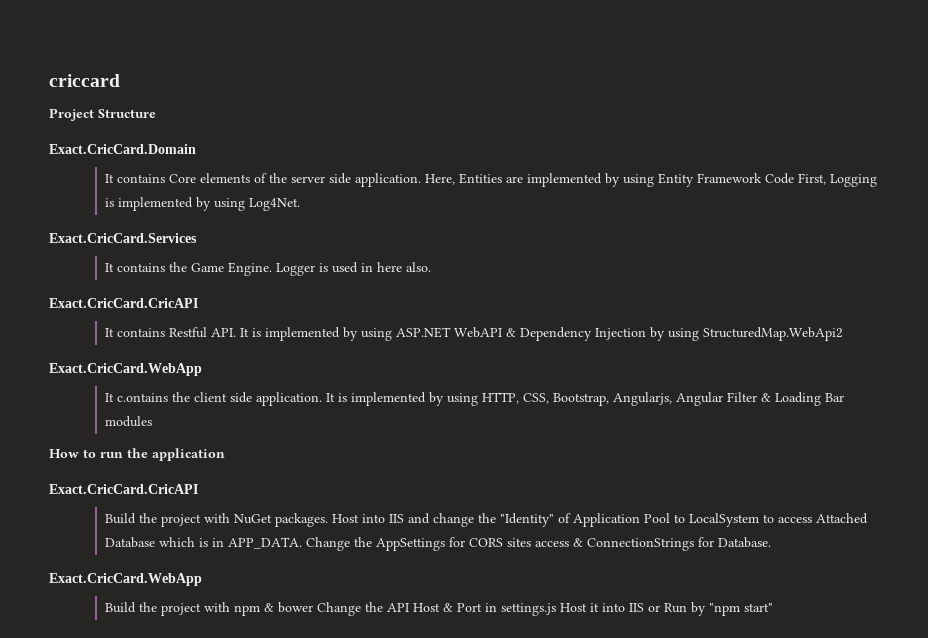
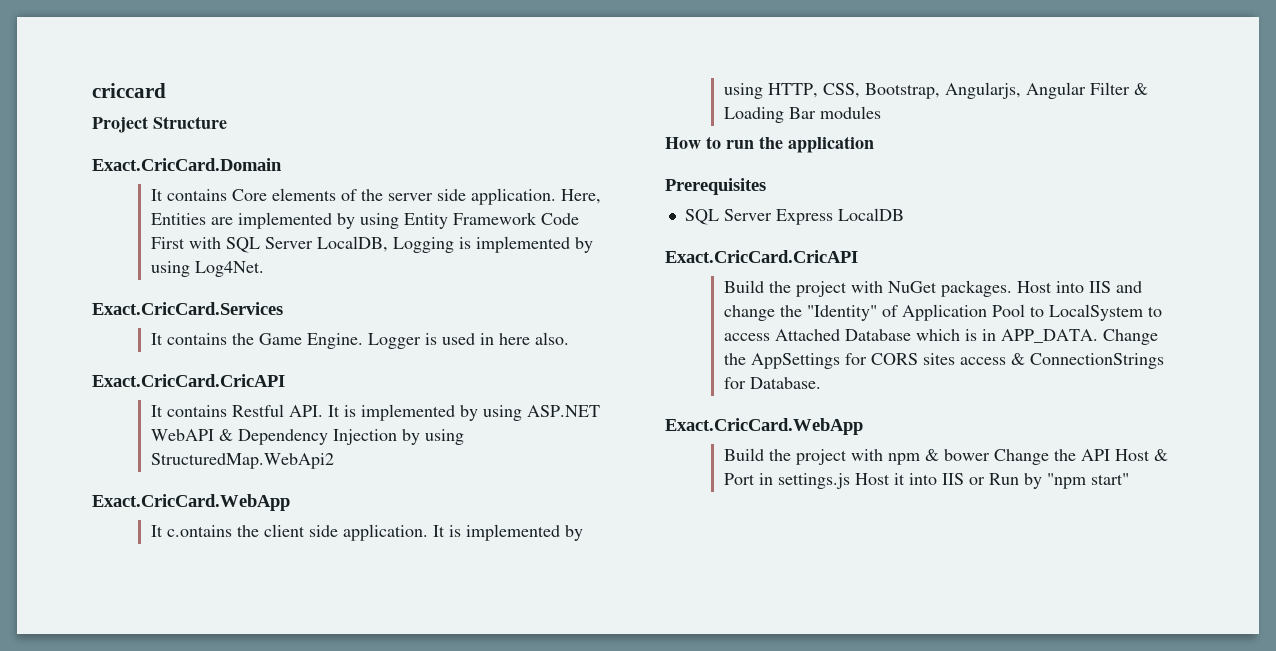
- Here, Entities are implemented by using Entity Framework Code First, Logging is implemented by using Log4Net.
+ Here, Entities are implemented by using Entity Framework Code First with SQL Server LocalDB, Logging is implemented by using Log4Net.
+ Prerequisites
+ SQL Server Express LocalDB

